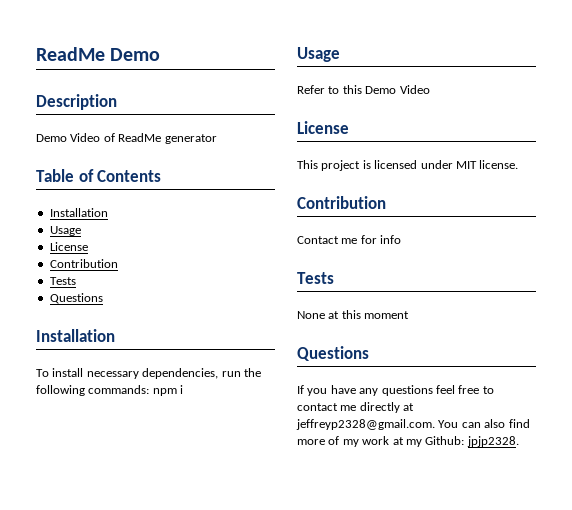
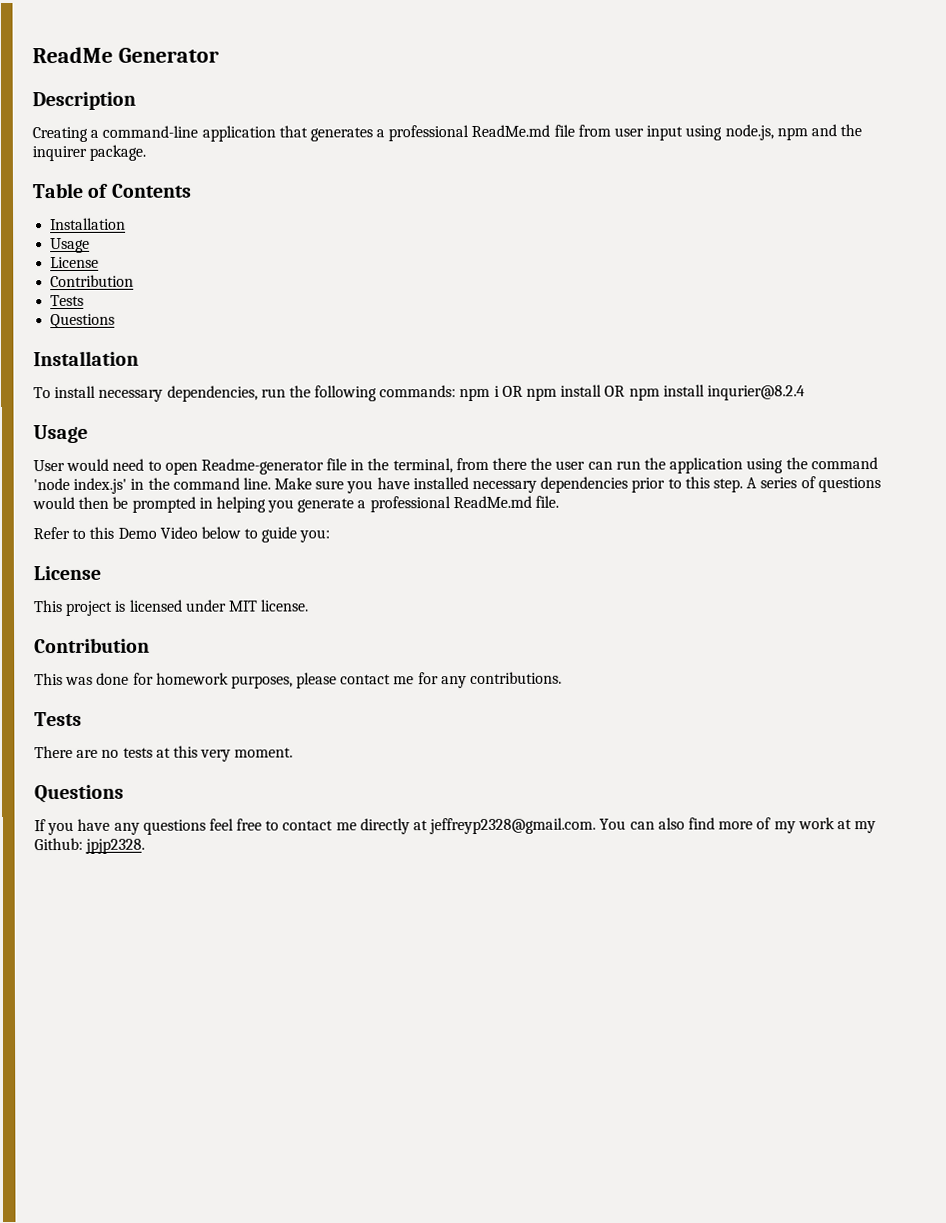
- ReadMe Demo
+ ReadMe Generator
- Demo Video of ReadMe generator
+ Creating a command-line application that generates a professional ReadMe.md file from user input using node.js, npm and the inquirer package.
- To install necessary dependencies, run the following commands: npm i
+ To install necessary dependencies, run the following commands: npm i OR npm install OR npm install inqurier@8.2.4
  Usage
+ User would need to open Readme-generator file in the terminal, from there the user can run the application using the command 'node index.js' in the command line. Make sure you have installed necessary dependencies prior to this step. A series of questions would then be prompted in helping you generate a professional ReadMe.md file.
- Refer to this Demo Video
+ Refer to this Demo Video below to guide you:
- Contact me for info
+ This was done for homework purposes, please contact me for any contributions.
  Tests
- None at this moment
+ There are no tests at this very moment.

